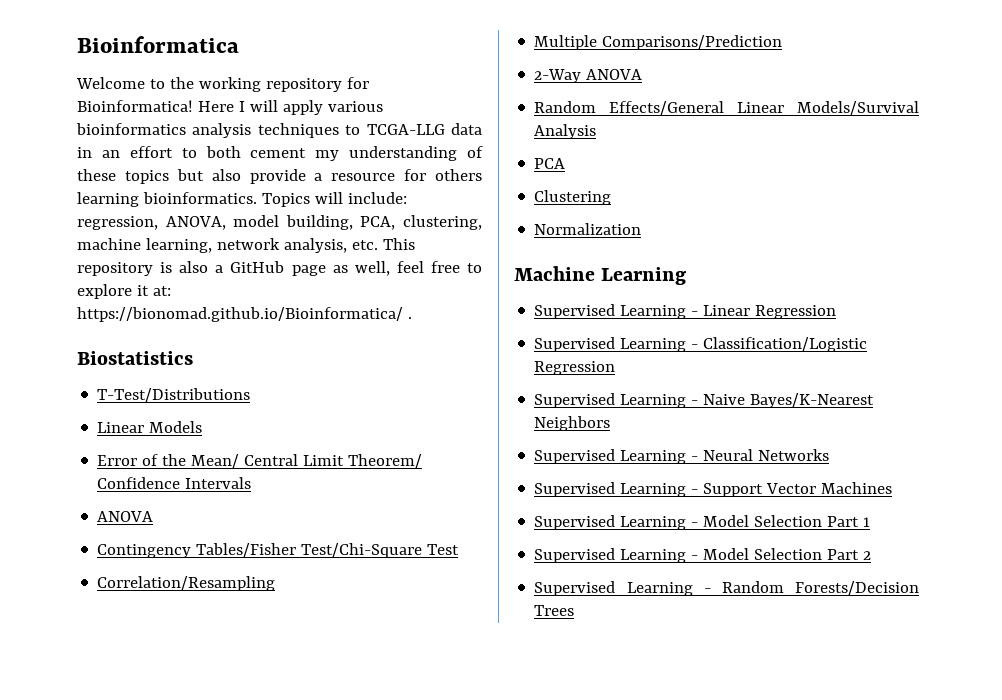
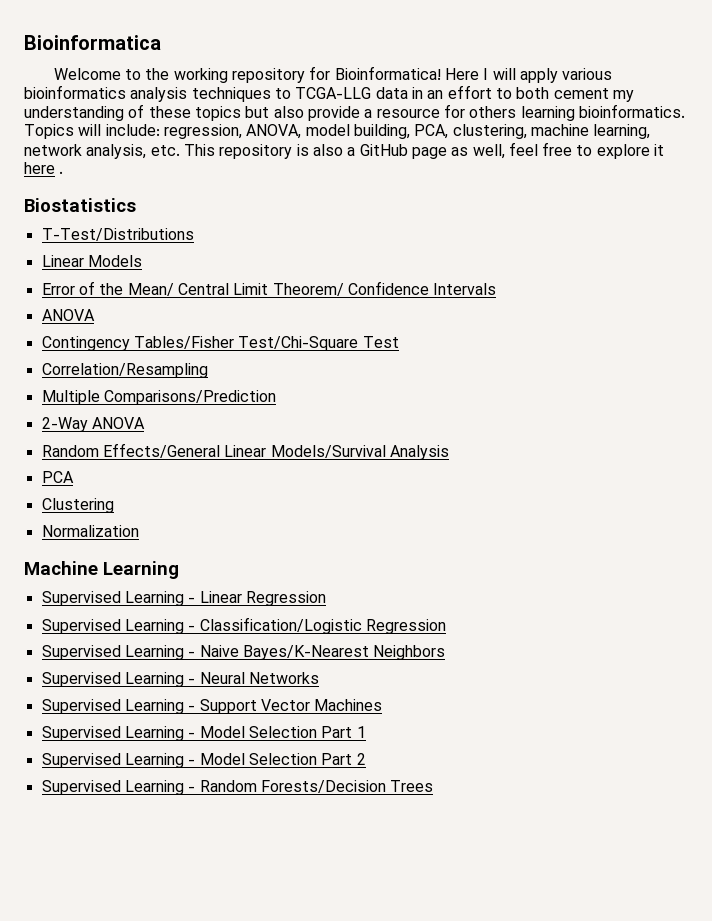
- Topics will include: regression, ANOVA, model building, PCA, clustering, machine learning, network analysis, etc. This repository is also a GitHub page as well, feel free to explore it at: https://bionomad.github.io/Bioinformatica/ .
+ Topics will include: regression, ANOVA, model building, PCA, clustering, machine learning, network analysis, etc. This repository is also a GitHub page as well, feel free to explore it here .

